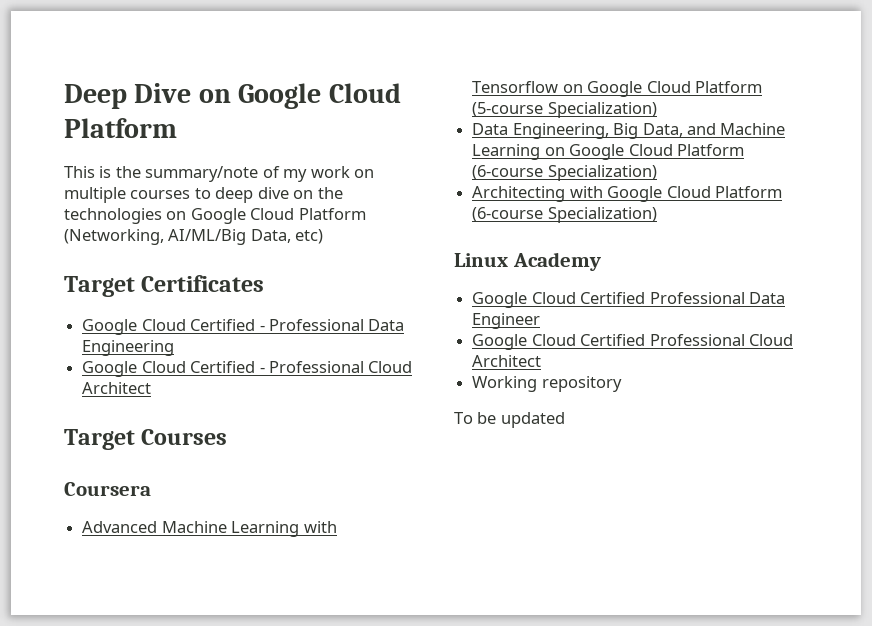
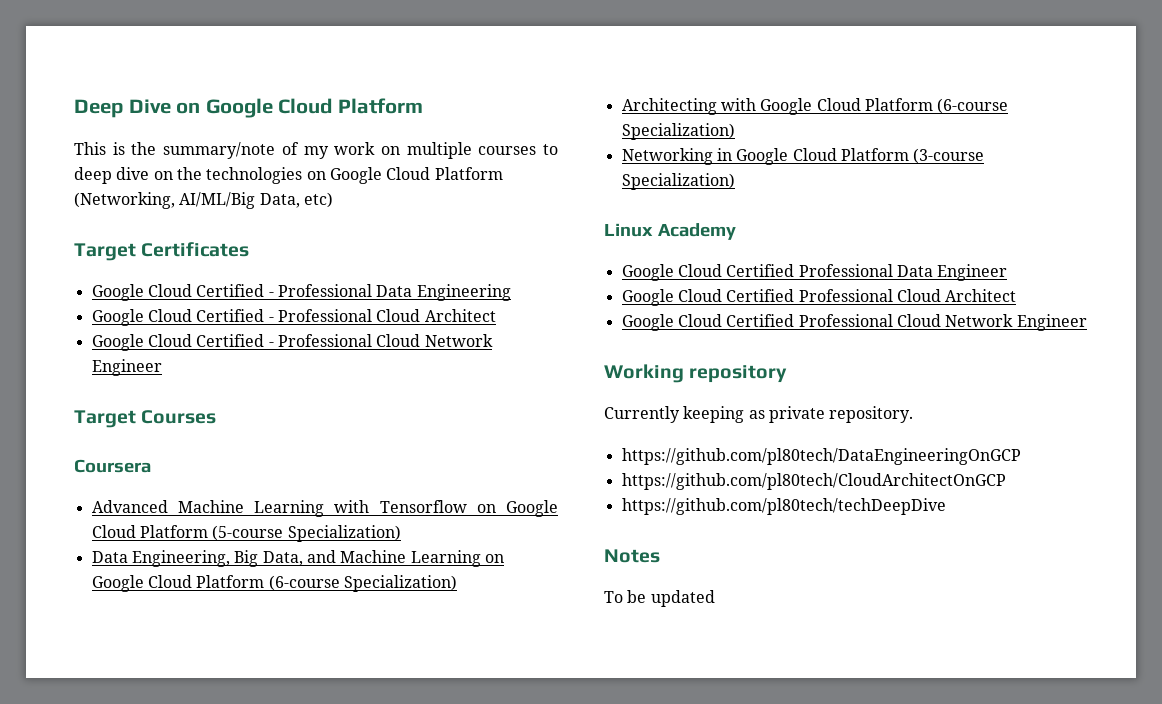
+ Google Cloud Certified - Professional Cloud Network Engineer
+ Networking in Google Cloud Platform (3-course Specialization)
+ Google Cloud Certified Professional Cloud Network Engineer
  Working repository
+ Currently keeping as private repository.
+ https://github.com/pl80tech/DataEngineeringOnGCP
+ https://github.com/pl80tech/CloudArchitectOnGCP
+ https://github.com/pl80tech/techDeepDive
+ Notes

